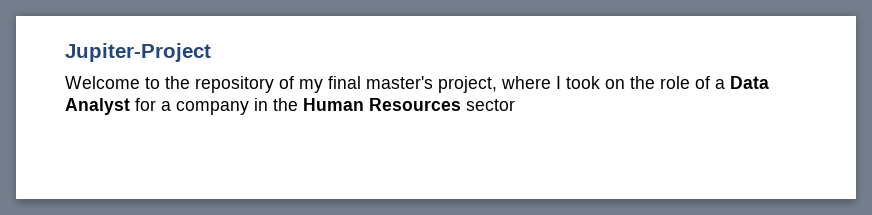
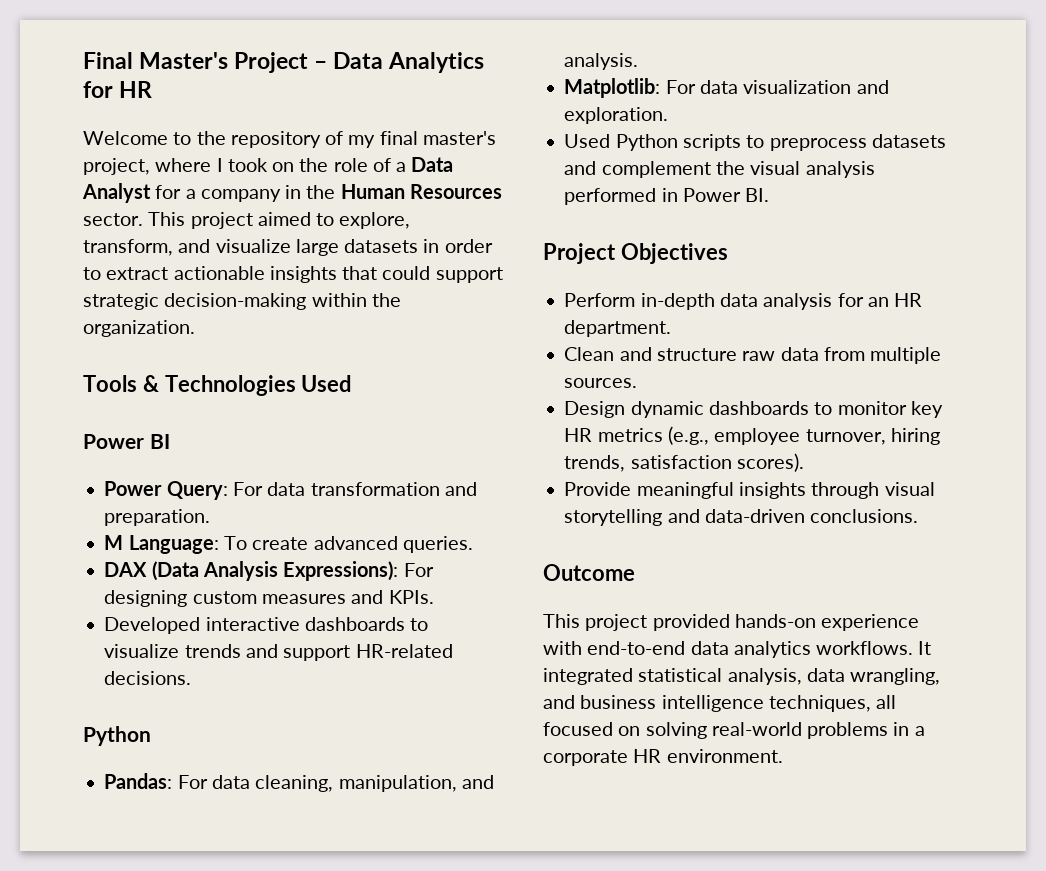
- Jupiter-Project
+ Final Master's Project – Data Analytics for HR
- Welcome to the repository of my final master's project, where I took on the role of a Data Analyst for a company in the Human Resources sector
+ Welcome to the repository of my final master's project, where I took on the role of a Data Analyst for a company in the Human Resources sector. This project aimed to explore, transform, and visualize large datasets in order to extract actionable insights that could support strategic decision-making within the organization.
+ Tools & Technologies Used
+ Power BI
+ Power Query: For data transformation and preparation.
+ M Language: To create advanced queries.
+ DAX (Data Analysis Expressions): For designing custom measures and KPIs.
+ Developed interactive dashboards to visualize trends and support HR-related decisions.
+ Python
+ Pandas: For data cleaning, manipulation, and analysis.
+ Matplotlib: For data visualization and exploration.
+ Used Python scripts to preprocess datasets and complement the visual analysis performed in Power BI.
+ Project Objectives
+ Perform in-depth data analysis for an HR department.
+ Clean and structure raw data from multiple sources.
+ Design dynamic dashboards to monitor key HR metrics (e.g., employee turnover, hiring trends, satisfaction scores).
+ Provide meaningful insights through visual storytelling and data-driven conclusions.
+ Outcome
+ This project provided hands-on experience with end-to-end data analytics workflows. It integrated statistical analysis, data wrangling, and business intelligence techniques, all focused on solving real-world problems in a corporate HR environment.

